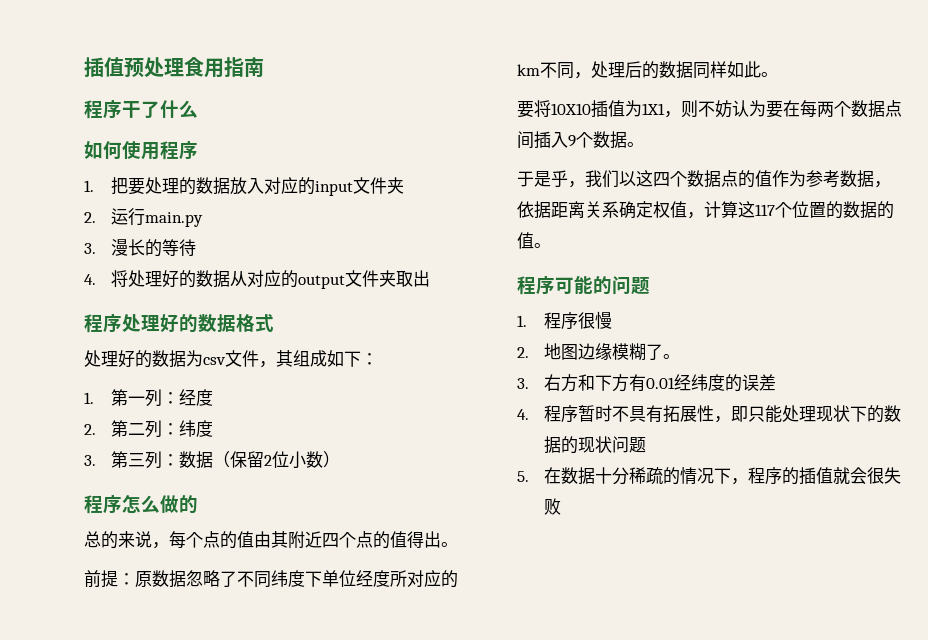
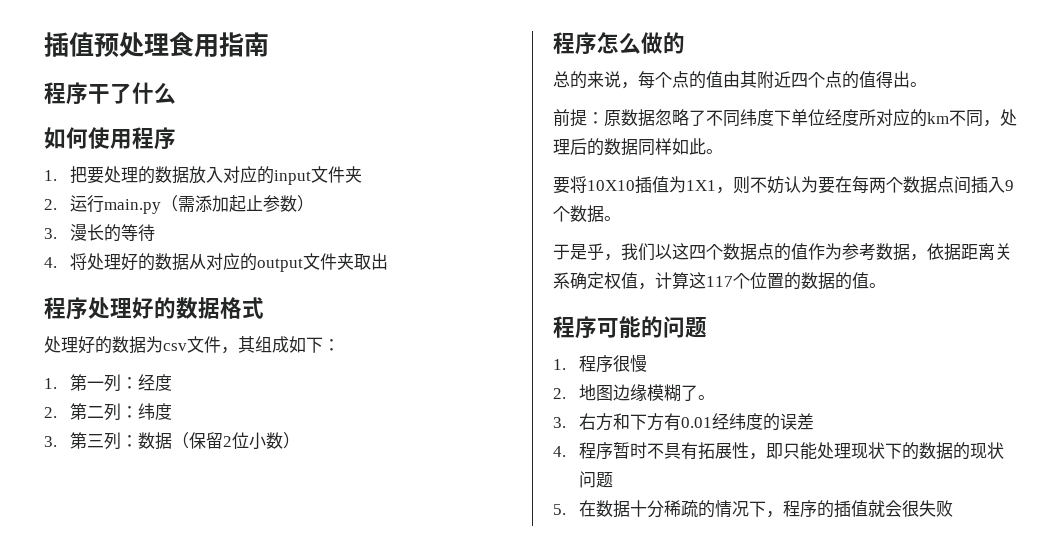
- 2.运行main.py
+ 2.运行main.py（需添加起止参数）

